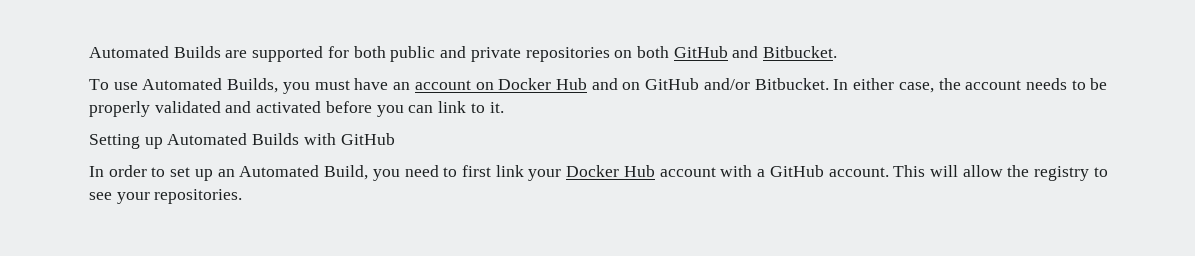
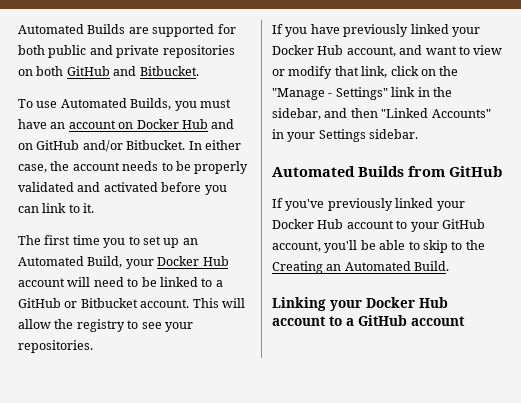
- Setting up Automated Builds with GitHub
- In order to set up an Automated Build, you need to first link your Docker Hub account with a GitHub account.
+ The first time you to set up an Automated Build, your Docker Hub account will need to be linked to a GitHub or Bitbucket account.
+ If you have previously linked your Docker Hub account, and want to view or modify that link, click on the "Manage - Settings" link in the sidebar, and then "Linked Accounts" in your Settings sidebar.
+ Automated Builds from GitHub
+ If you've previously linked your Docker Hub account to your GitHub account, you'll be able to skip to the Creating an Automated Build.
+ Linking your Docker Hub account to a GitHub account

